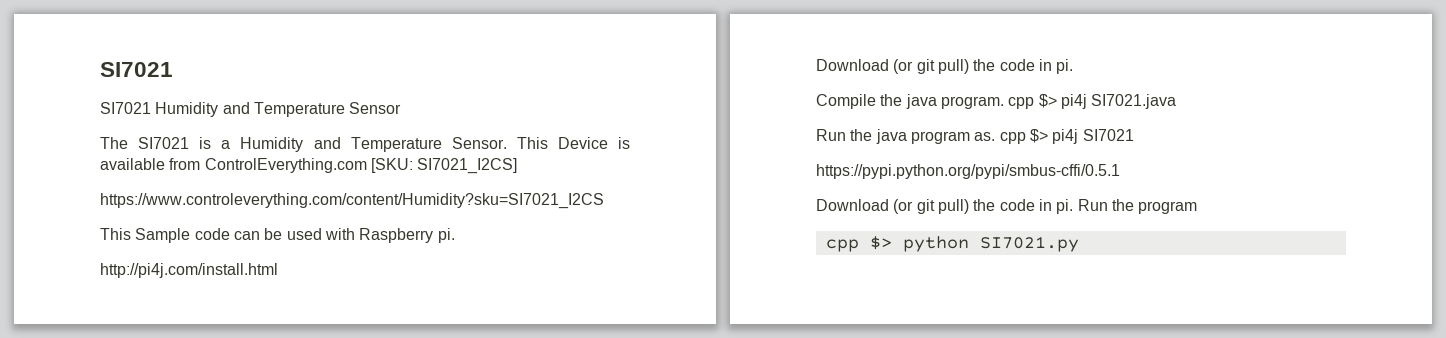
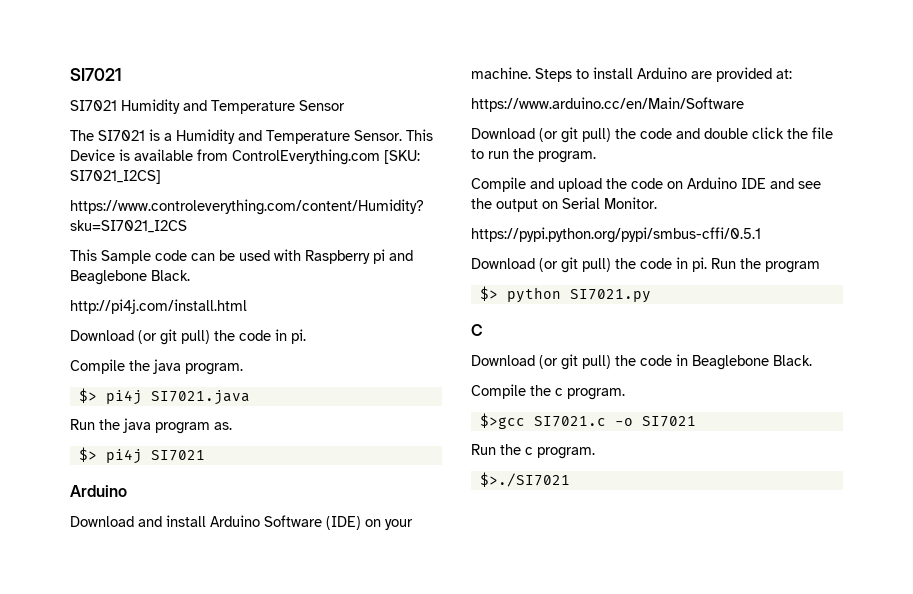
- This Sample code can be used with Raspberry pi.
+ This Sample code can be used with Raspberry pi and Beaglebone Black.
- Compile the java program. cpp $> pi4j SI7021.java
+ Compile the java program.
+ $> pi4j SI7021.java
- Run the java program as. cpp $> pi4j SI7021
+ Run the java program as.
+ $> pi4j SI7021
+ Arduino
+ Download and install Arduino Software (IDE) on your machine. Steps to install Arduino are provided at:
+ https://www.arduino.cc/en/Main/Software
+ Download (or git pull) the code and double click the file to run the program.
+ Compile and upload the code on Arduino IDE and see the output on Serial Monitor.
- cpp $> python SI7021.py
+ $> python SI7021.py
+ C
+ Download (or git pull) the code in Beaglebone Black.
+ Compile the c program.
+ $>gcc SI7021.c -o SI7021
+ Run the c program.
+ $>./SI7021

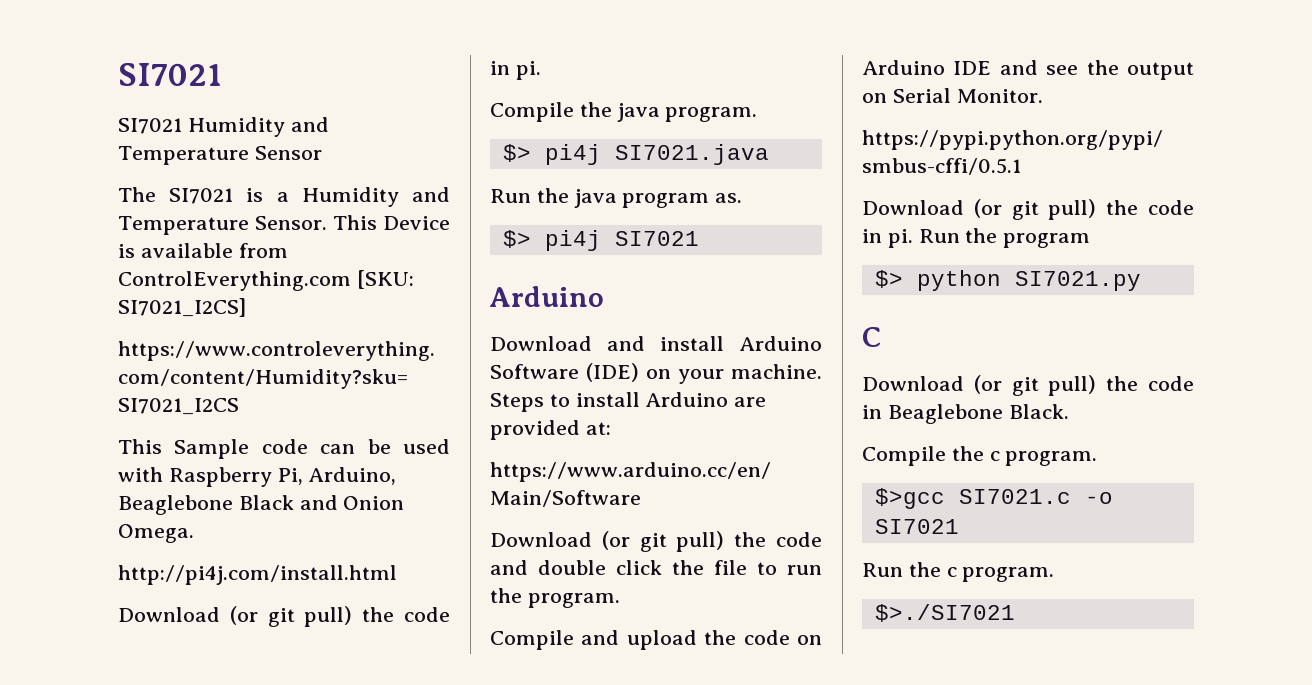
- This Sample code can be used with Raspberry pi and Beaglebone Black.
+ This Sample code can be used with Raspberry Pi, Arduino, Beaglebone Black and Onion Omega.

